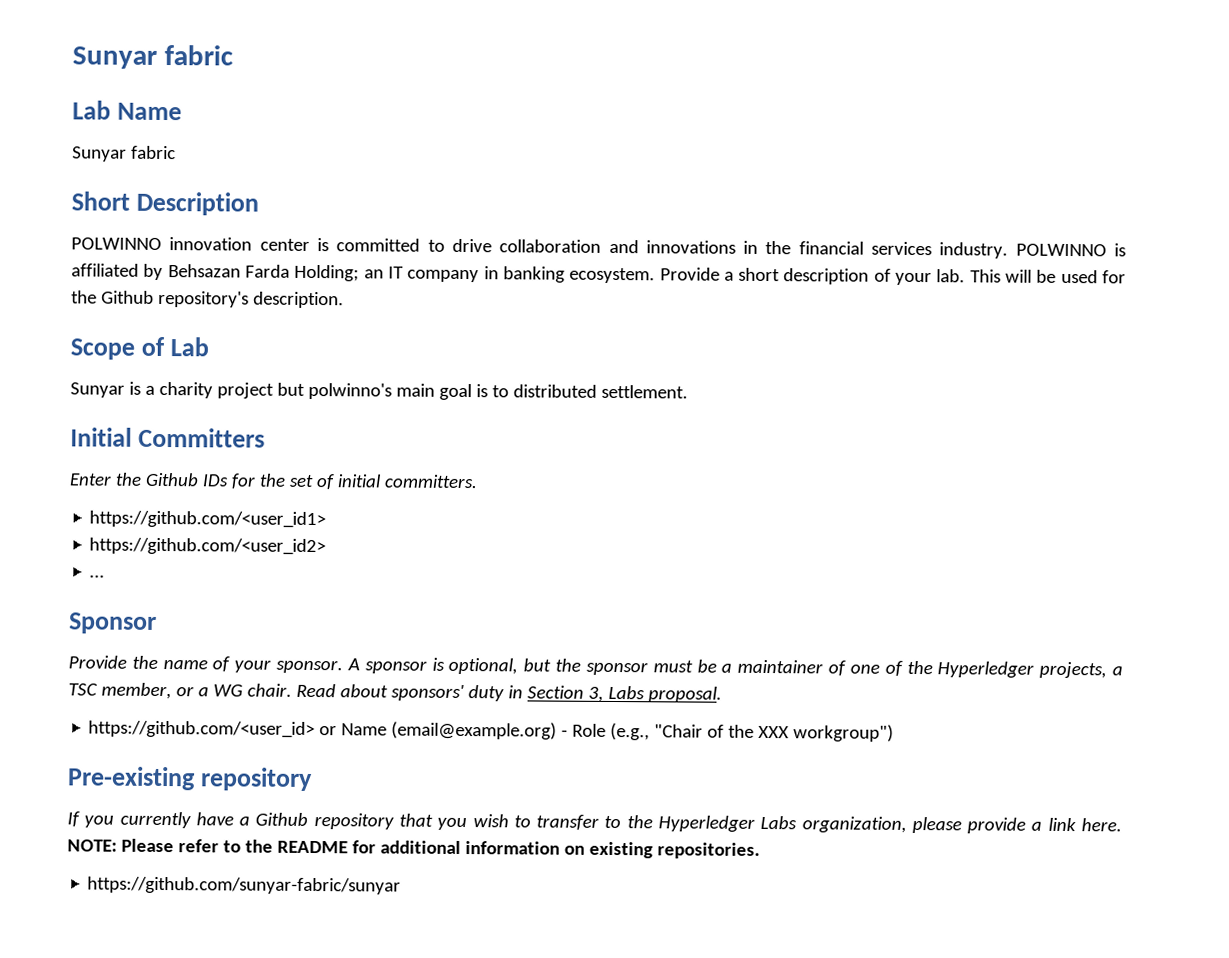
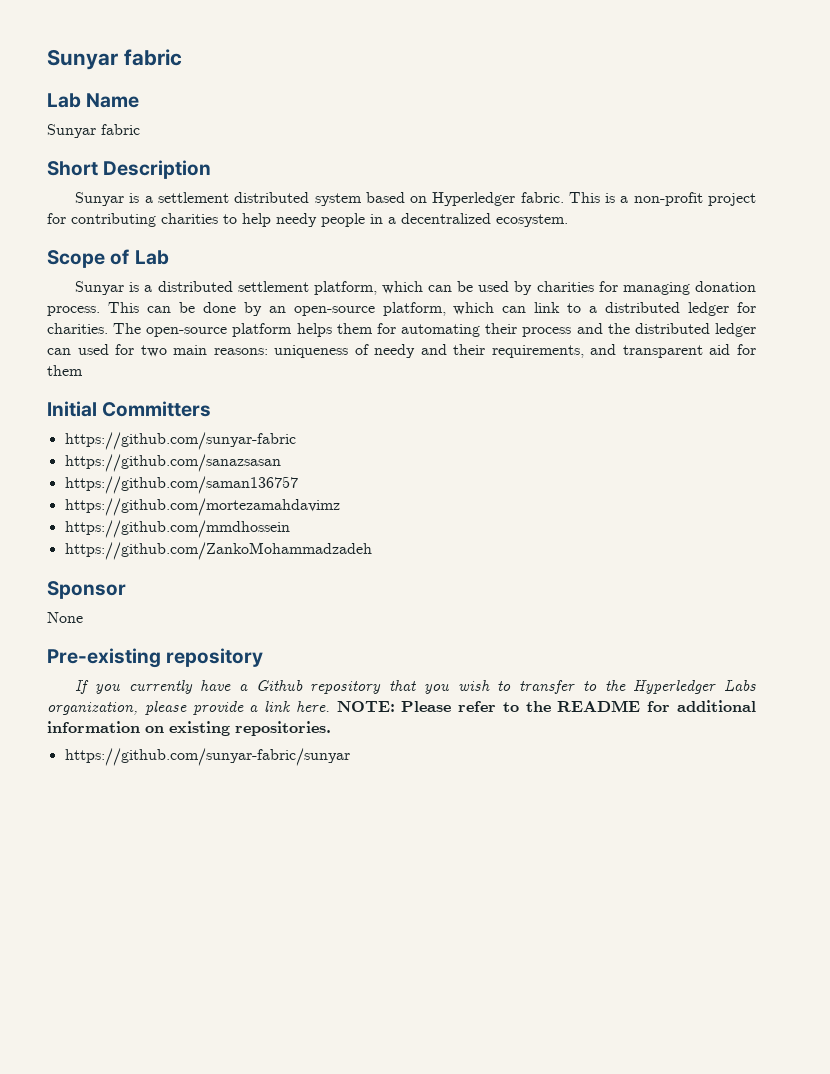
- POLWINNO innovation center is committed to drive collaboration and innovations in the financial services industry. POLWINNO is affiliated by Behsazan Farda Holding; an IT company in banking ecosystem. Provide a short description of your lab. This will be used for the Github repository's description.
+ Sunyar is a settlement distributed system based on Hyperledger fabric. This is a non-profit project for contributing charities to help needy people in a decentralized ecosystem.
- Sunyar is a charity project but polwinno's main goal is to distributed settlement.
+ Sunyar is a distributed settlement platform, which can be used by charities for managing donation process. This can be done by an open-source platform, which can link to a distributed ledger for charities. The open-source platform helps them for automating their process and the distributed ledger can used for two main reasons: uniqueness of needy and their requirements, and transparent aid for them
  Initial Committers
- Enter the Github IDs for the set of initial committers.
- https://github.com/<user_id1>
- https://github.com/<user_id2>
- ...
+ https://github.com/sunyar-fabric
+ https://github.com/sanazsasan
+ https://github.com/saman136757
+ https://github.com/mortezamahdavimz
+ https://github.com/mmdhossein
+ https://github.com/ZankoMohammadzadeh
  Sponsor
- Provide the name of your sponsor. A sponsor is optional, but the sponsor must be a maintainer of one of the Hyperledger projects, a TSC member, or a WG chair. Read about sponsors' duty in Section 3, Labs proposal.
- https://github.com/<user_id> or Name (email@example.org) - Role (e.g., "Chair of the XXX workgroup")
+ None

